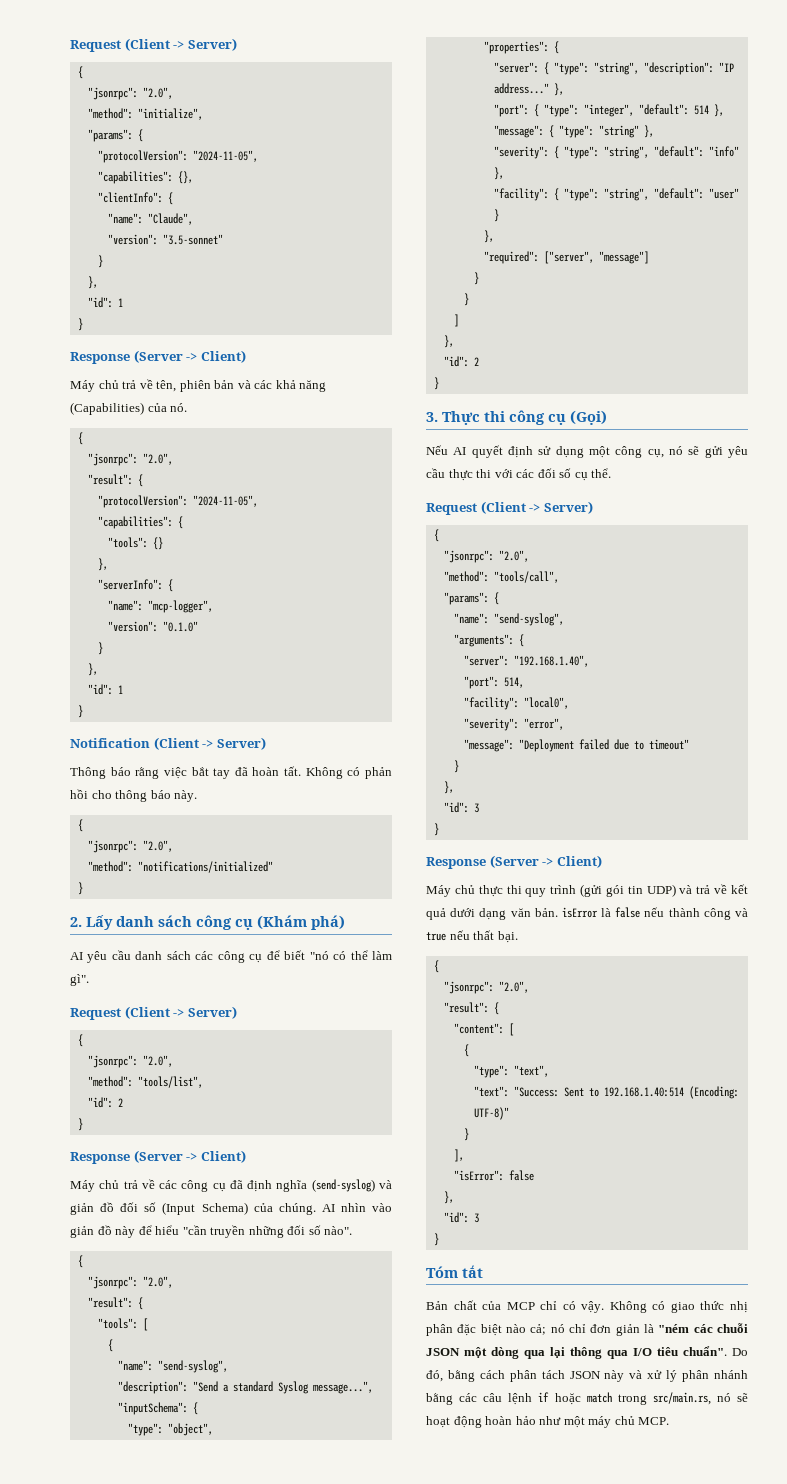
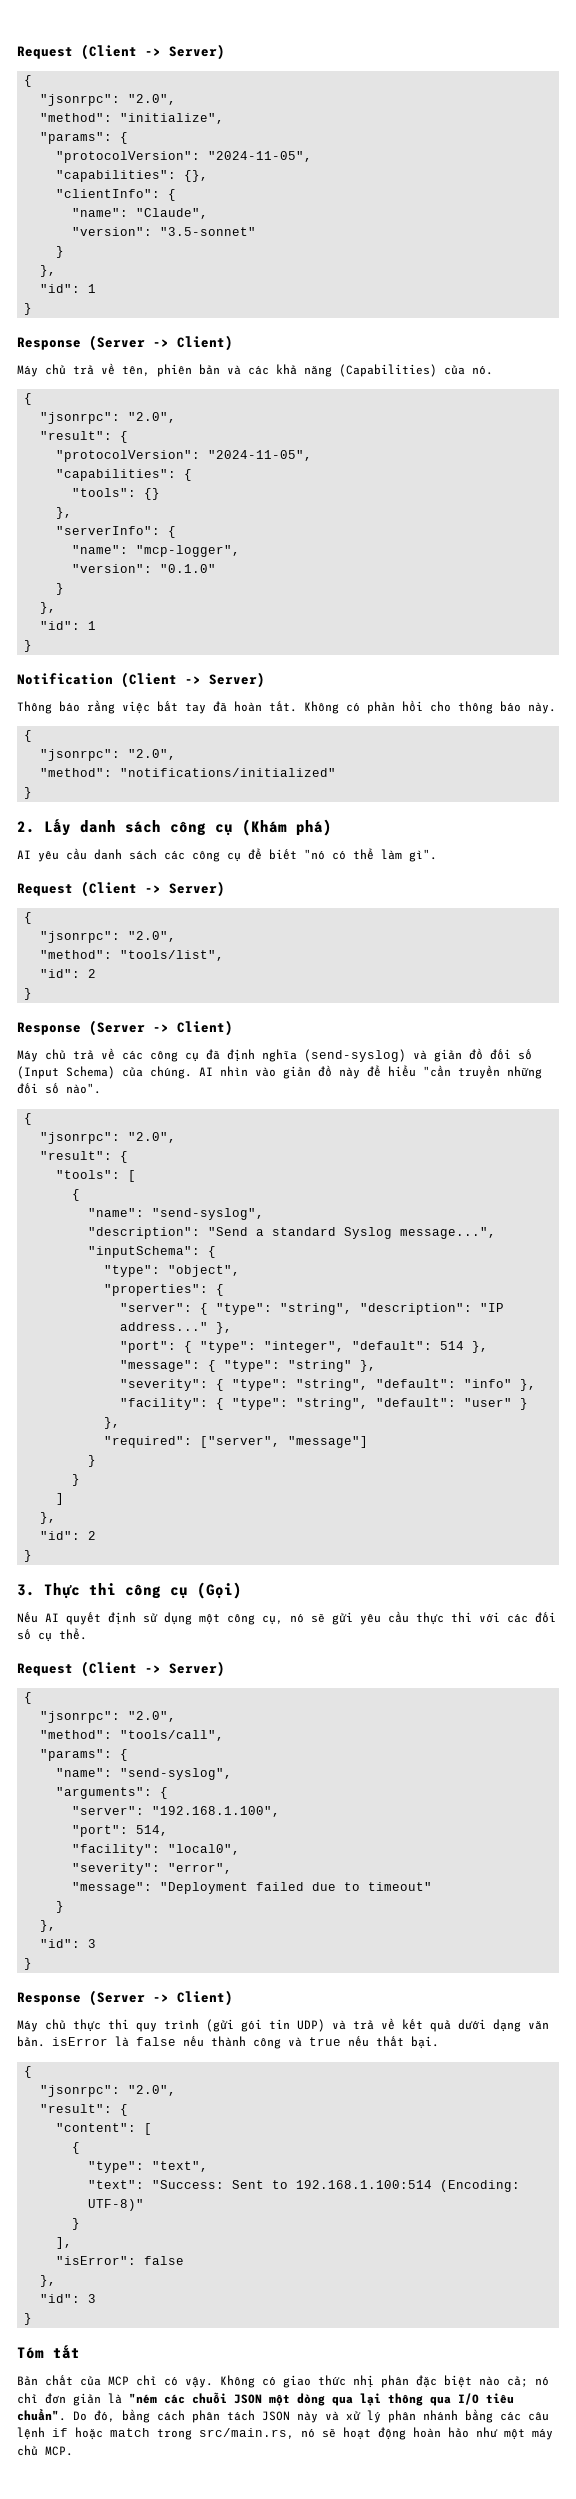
- "server": "192.168.1.40",
+ "server": "192.168.1.100",
- "text": "Success: Sent to 192.168.1.40:514 (Encoding: UTF-8)"
+ "text": "Success: Sent to 192.168.1.100:514 (Encoding: UTF-8)"

